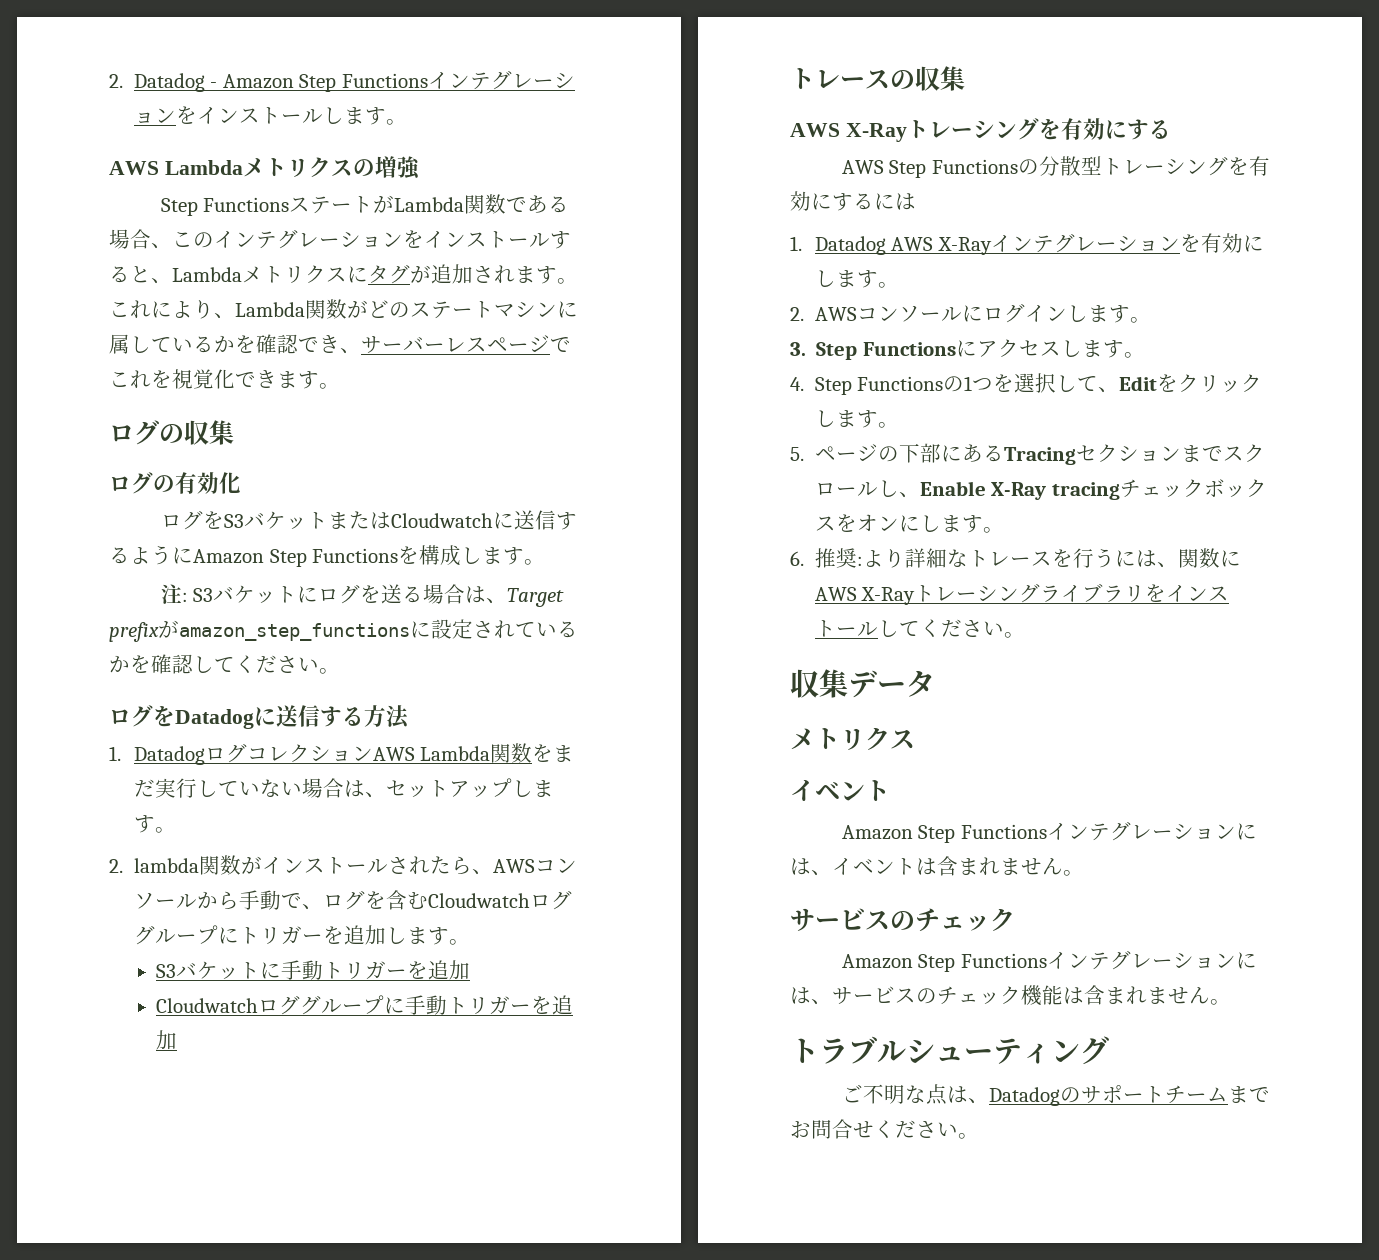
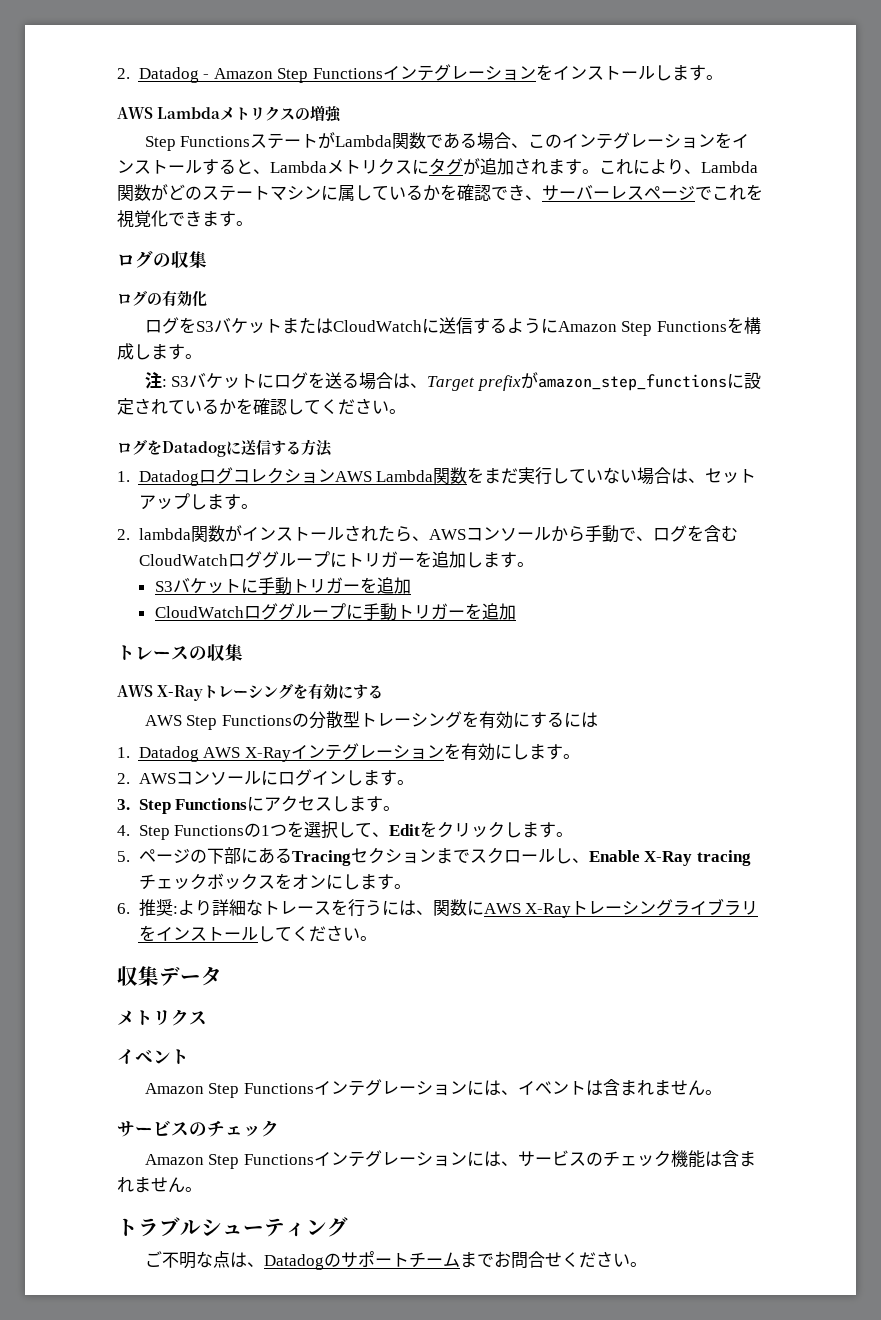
- ログをS3バケットまたはCloudwatchに送信するようにAmazon Step Functionsを構成します。
+ ログをS3バケットまたはCloudWatchに送信するようにAmazon Step Functionsを構成します。
- 2. lambda関数がインストールされたら、AWSコンソールから手動で、ログを含むCloudwatchロググループにトリガーを追加します。
+ 2. lambda関数がインストールされたら、AWSコンソールから手動で、ログを含むCloudWatchロググループにトリガーを追加します。
- Cloudwatchロググループに手動トリガーを追加
+ CloudWatchロググループに手動トリガーを追加

